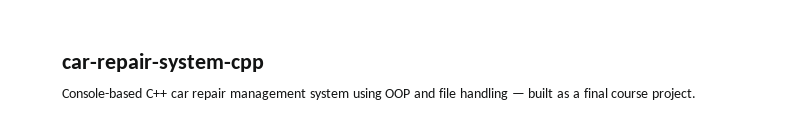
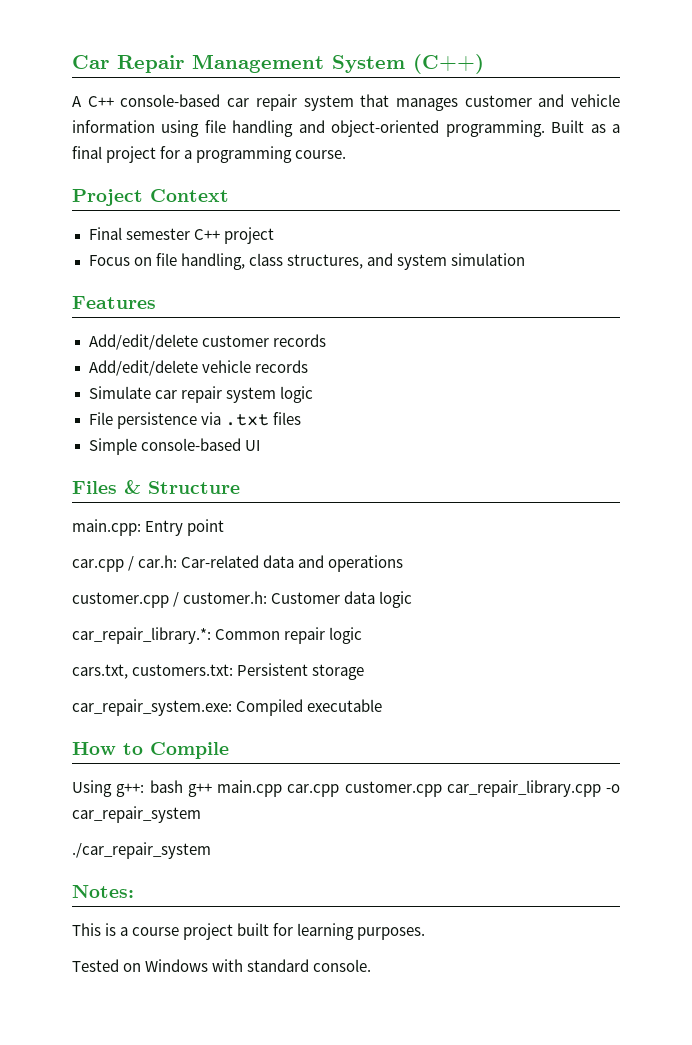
- car-repair-system-cpp
- Console-based C++ car repair management system using OOP and file handling — built as a final course project.
+ Car Repair Management System (C++)
+ A C++ console-based car repair system that manages customer and vehicle information using file handling and object-oriented programming. Built as a final project for a programming course.
+ Project Context
+ Final semester C++ project
+ Focus on file handling, class structures, and system simulation
+ Features
+ Add/edit/delete customer records
+ Add/edit/delete vehicle records
+ Simulate car repair system logic
+ File persistence via .txt files
+ Simple console-based UI
+ Files & Structure
+ main.cpp: Entry point
+ car.cpp / car.h: Car-related data and operations
+ customer.cpp / customer.h: Customer data logic
+ car_repair_library.*: Common repair logic
+ cars.txt, customers.txt: Persistent storage
+ car_repair_system.exe: Compiled executable
+ How to Compile
+ Using g++: bash g++ main.cpp car.cpp customer.cpp car_repair_library.cpp -o car_repair_system
+ ./car_repair_system
+ Notes:
+ This is a course project built for learning purposes.
+ Tested on Windows with standard console.

